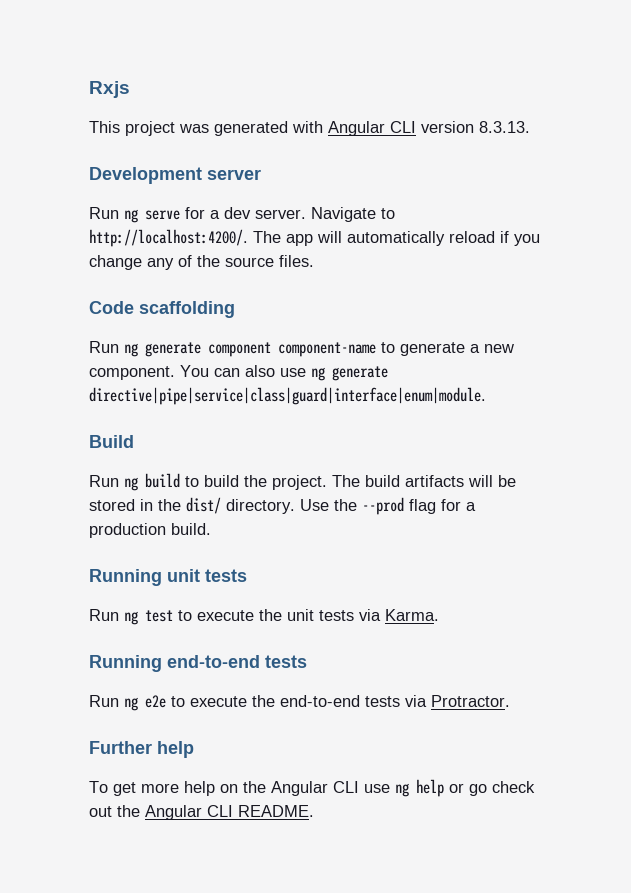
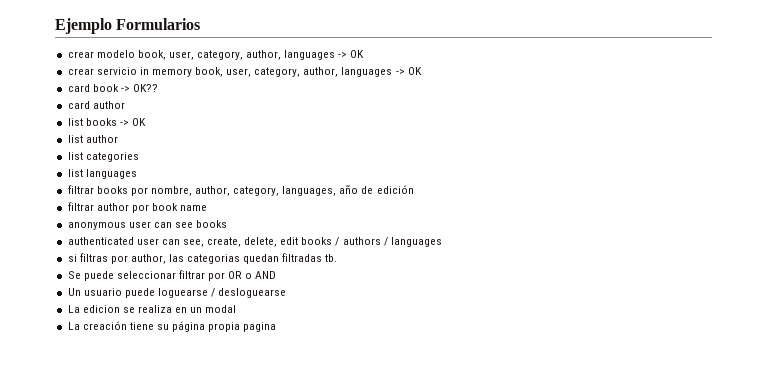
- Rxjs
- This project was generated with Angular CLI version 8.3.13.
- Development server
- Run ng serve for a dev server. Navigate to http://localhost:4200/. The app will automatically reload if you change any of the source files.
- Code scaffolding
- Run ng generate component component-name to generate a new component. You can also use ng generate directive|pipe|service|class|guard|interface|enum|module.
- Build
- Run ng build to build the project. The build artifacts will be stored in the dist/ directory. Use the --prod flag for a production build.
- Running unit tests
- Run ng test to execute the unit tests via Karma.
- Running end-to-end tests
- Run ng e2e to execute the end-to-end tests via Protractor.
- Further help
- To get more help on the Angular CLI use ng help or go check out the Angular CLI README.
+ Ejemplo Formularios
+ crear modelo book, user, category, author, languages -> OK
+ crear servicio in memory book, user, category, author, languages -> OK
+ card book -> OK??
+ card author
+ list books -> OK
+ list author
+ list categories
+ list languages
+ filtrar books por nombre, author, category, languages, año de edición
+ filtrar author por book name
+ anonymous user can see books
+ authenticated user can see, create, delete, edit books / authors / languages
+ si filtras por author, las categorias quedan filtradas tb.
+ Se puede seleccionar filtrar por OR o AND
+ Un usuario puede loguearse / desloguearse
+ La edicion se realiza en un modal
+ La creación tiene su página propia pagina

